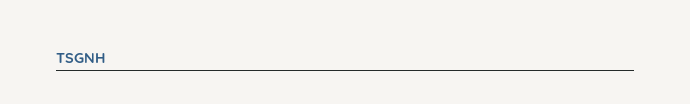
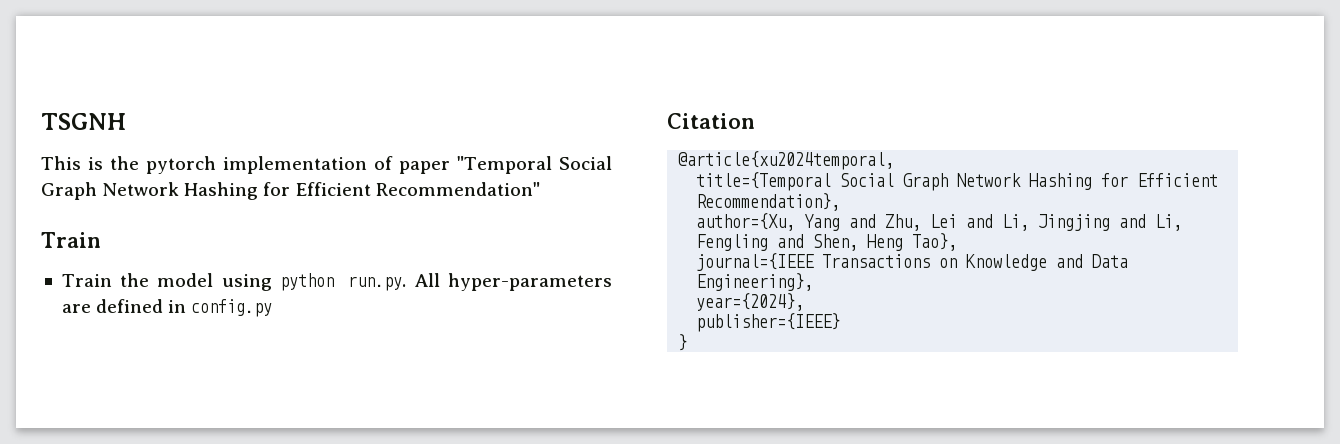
+ This is the pytorch implementation of paper "Temporal Social Graph Network Hashing for Efficient Recommendation"
+ Train
+ Train the model using python run.py. All hyper-parameters are defined in config.py
+ Citation
+ @article{xu2024temporal,
+ title={Temporal Social Graph Network Hashing for Efficient Recommendation},
+ author={Xu, Yang and Zhu, Lei and Li, Jingjing and Li, Fengling and Shen, Heng Tao},
+ journal={IEEE Transactions on Knowledge and Data Engineering},
+ year={2024},
+ publisher={IEEE}
+ }

